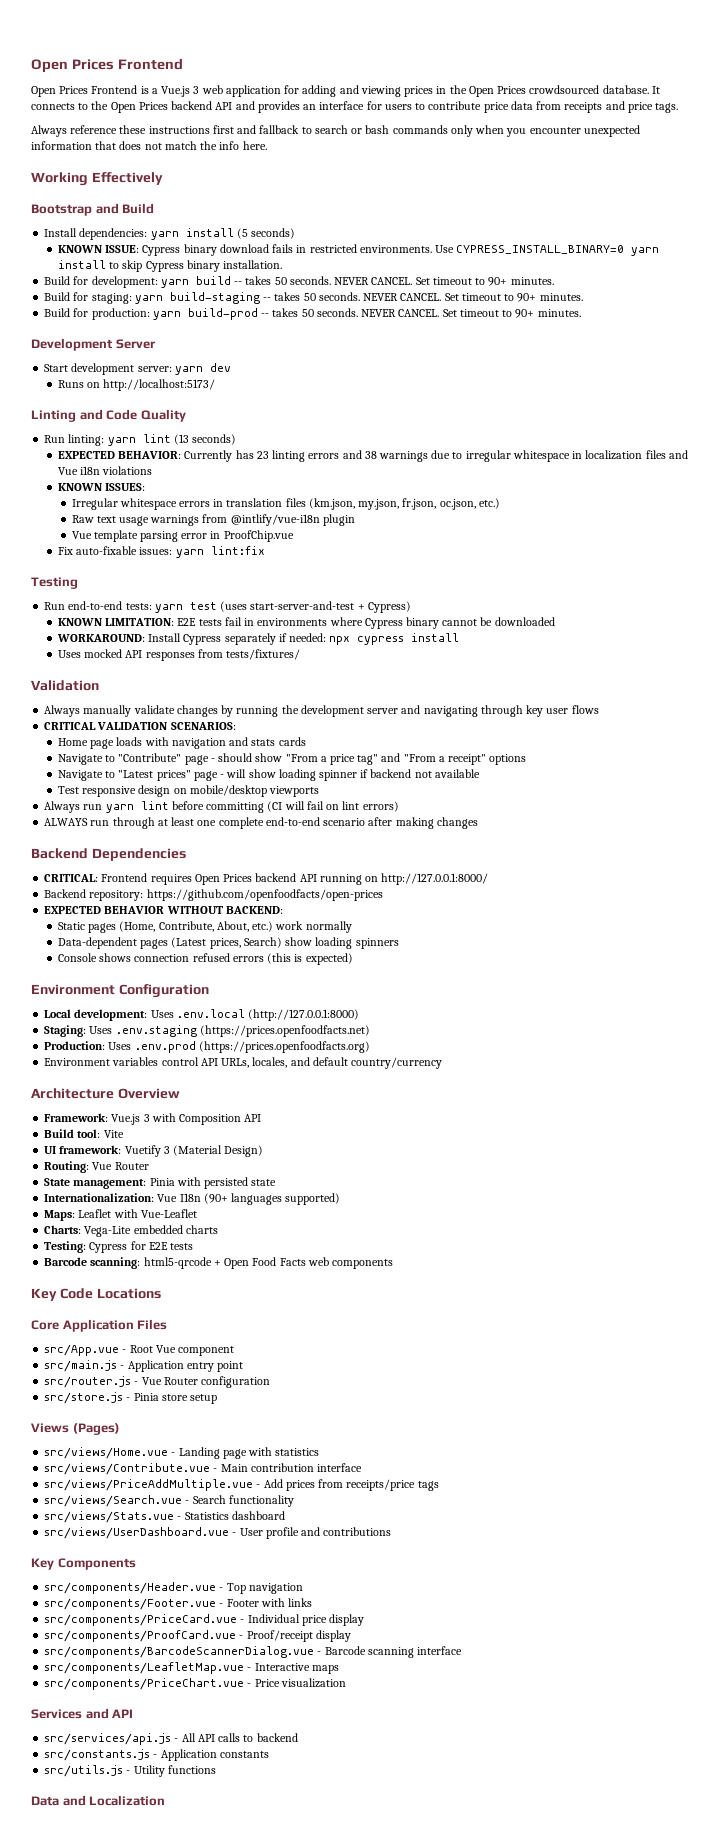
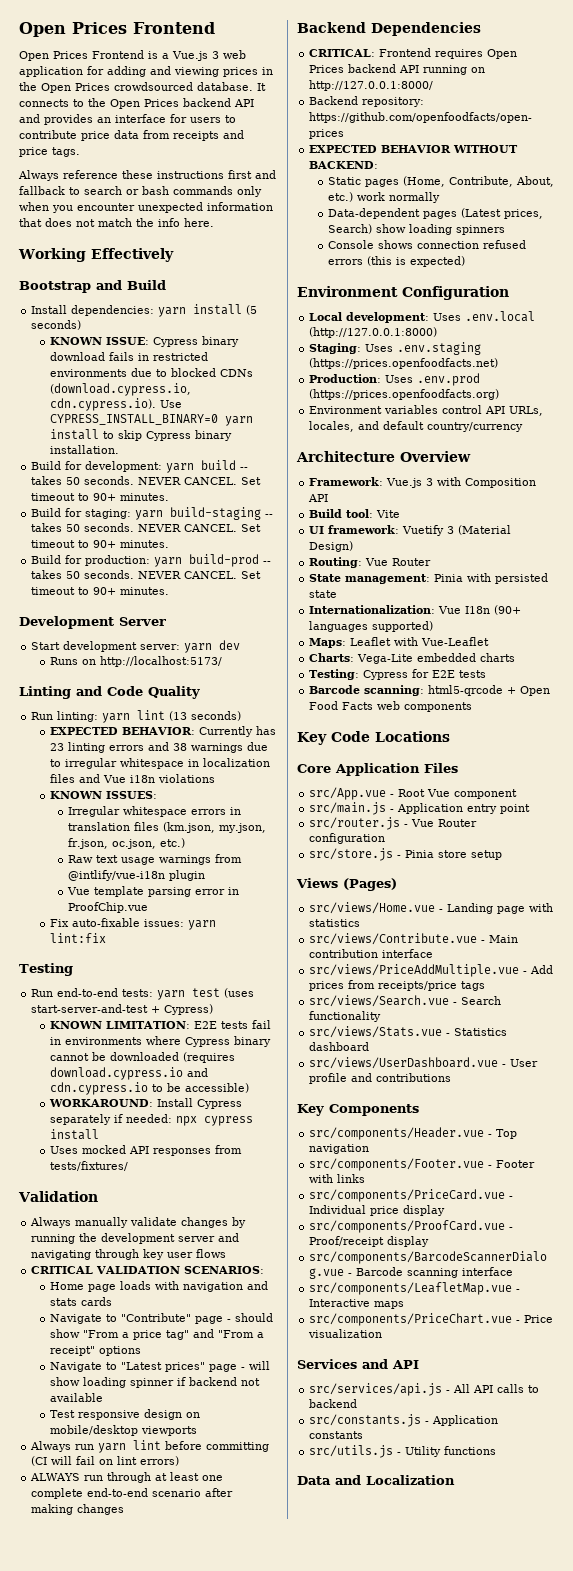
- KNOWN ISSUE: Cypress binary download fails in restricted environments. Use CYPRESS_INSTALL_BINARY=0 yarn install to skip Cypress binary installation.
+ KNOWN ISSUE: Cypress binary download fails in restricted environments due to blocked CDNs (download.cypress.io, cdn.cypress.io). Use CYPRESS_INSTALL_BINARY=0 yarn install to skip Cypress binary installation.
- KNOWN LIMITATION: E2E tests fail in environments where Cypress binary cannot be downloaded
+ KNOWN LIMITATION: E2E tests fail in environments where Cypress binary cannot be downloaded (requires download.cypress.io and cdn.cypress.io to be accessible)

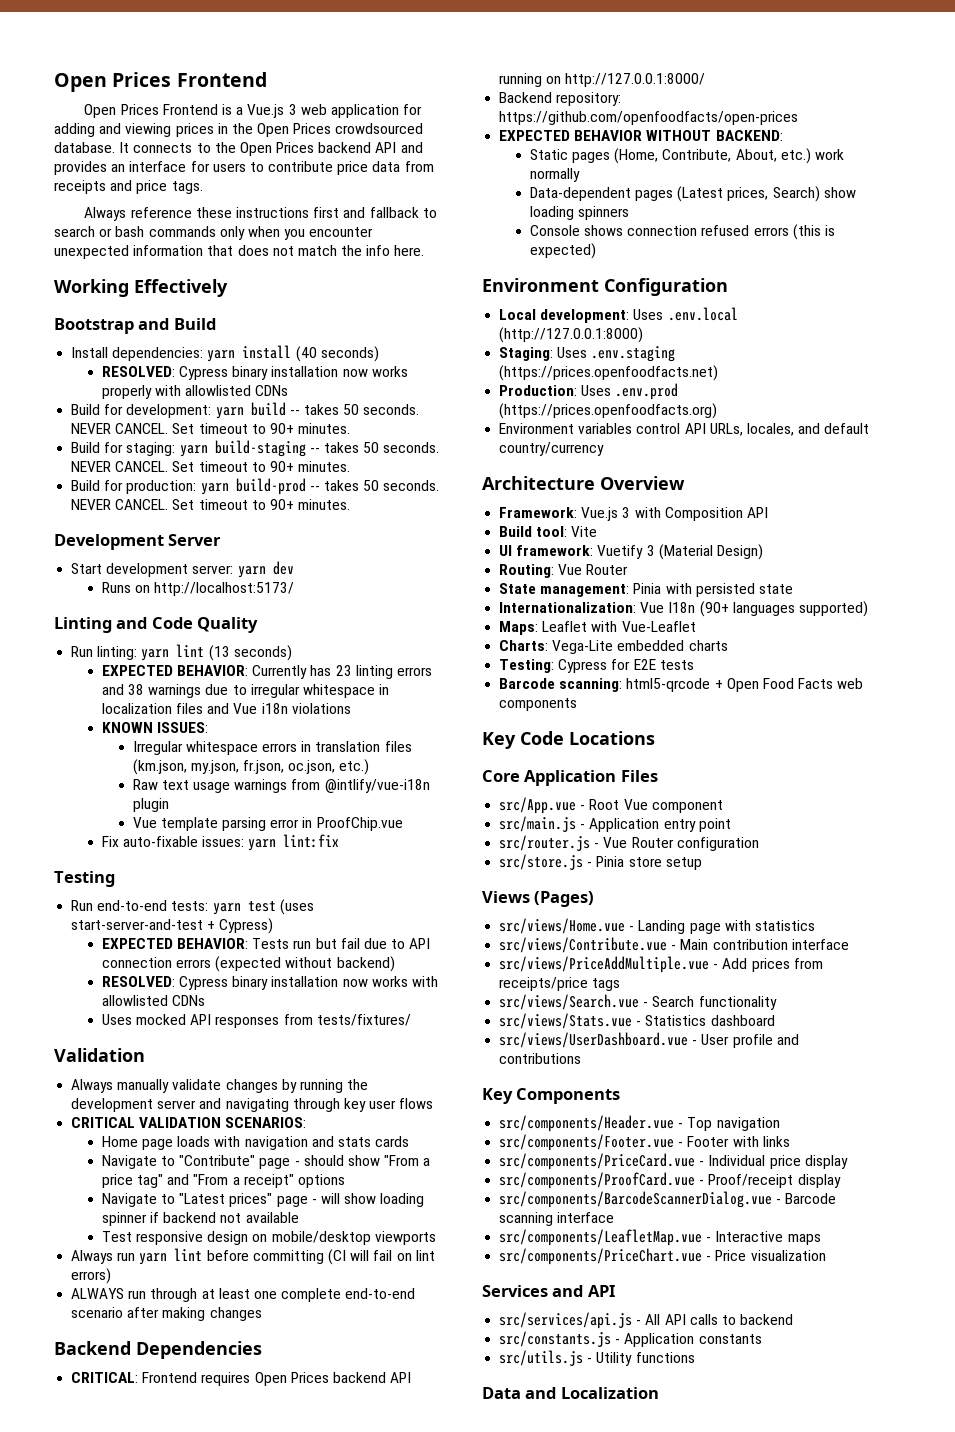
- Install dependencies: yarn install (5 seconds)
- KNOWN ISSUE: Cypress binary download fails in restricted environments due to blocked CDNs (download.cypress.io, cdn.cypress.io). Use CYPRESS_INSTALL_BINARY=0 yarn install to skip Cypress binary installation.
+ Install dependencies: yarn install (40 seconds)
+ RESOLVED: Cypress binary installation now works properly with allowlisted CDNs
- KNOWN LIMITATION: E2E tests fail in environments where Cypress binary cannot be downloaded (requires download.cypress.io and cdn.cypress.io to be accessible)
- WORKAROUND: Install Cypress separately if needed: npx cypress install
+ EXPECTED BEHAVIOR: Tests run but fail due to API connection errors (expected without backend)
+ RESOLVED: Cypress binary installation now works with allowlisted CDNs

